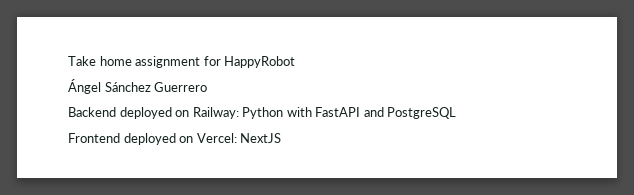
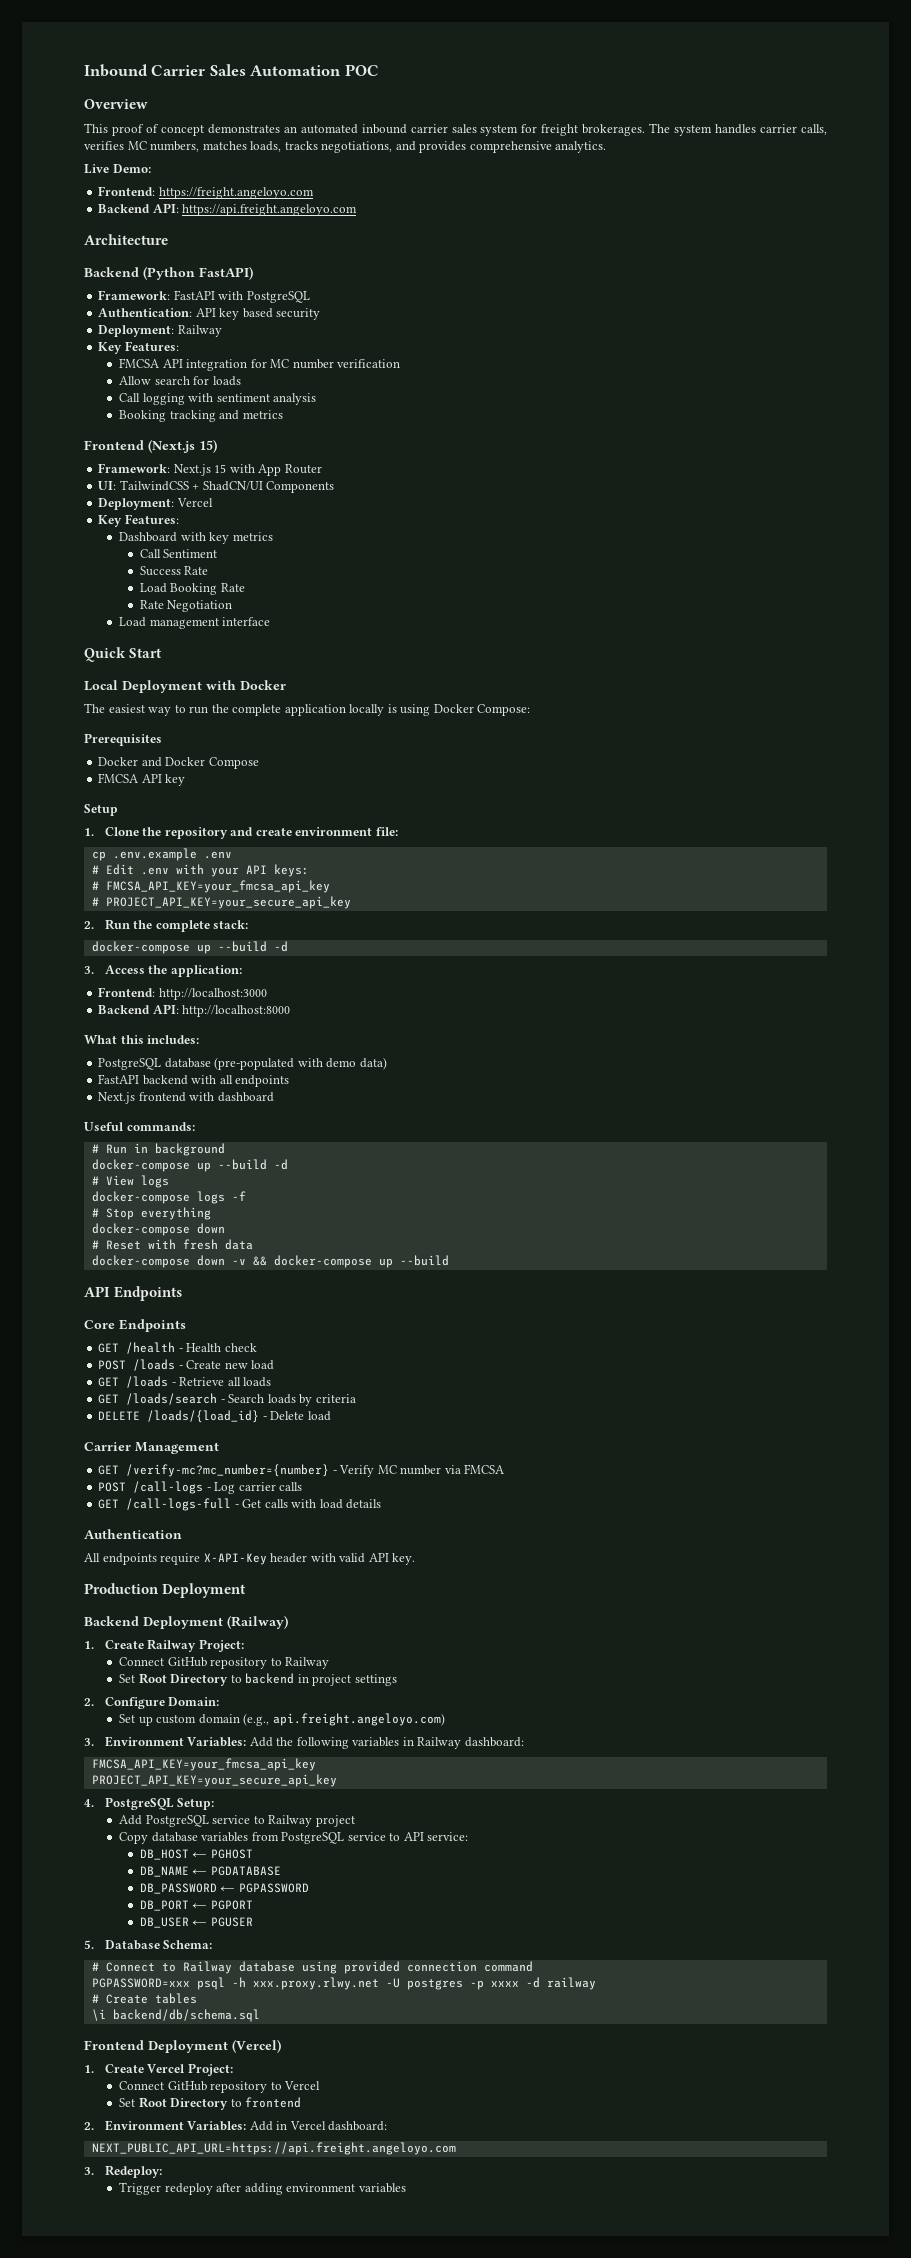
- Take home assignment for HappyRobot
- Ángel Sánchez Guerrero
- Backend deployed on Railway: Python with FastAPI and PostgreSQL
- Frontend deployed on Vercel: NextJS
+ Inbound Carrier Sales Automation POC
+ Overview
+ This proof of concept demonstrates an automated inbound carrier sales system for freight brokerages. The system handles carrier calls, verifies MC numbers, matches loads, tracks negotiations, and provides comprehensive analytics.
+ Live Demo:
+ Frontend: https://freight.angeloyo.com
+ Backend API: https://api.freight.angeloyo.com
+ Architecture
+ Backend (Python FastAPI)
+ Framework: FastAPI with PostgreSQL
+ Authentication: API key based security
+ Deployment: Railway
+ Key Features:
+ FMCSA API integration for MC number verification
+ Allow search for loads
+ Call logging with sentiment analysis
+ Booking tracking and metrics
+ Frontend (Next.js 15)
+ Framework: Next.js 15 with App Router
+ UI: TailwindCSS + ShadCN/UI Components
+ Deployment: Vercel
+ Key Features:
+ Dashboard with key metrics
+ Call Sentiment
+ Success Rate
+ Load Booking Rate
+ Rate Negotiation
+ Load management interface
+ Quick Start
+ Local Deployment with Docker
+ The easiest way to run the complete application locally is using Docker Compose:
+ Prerequisites
+ Docker and Docker Compose
+ FMCSA API key
+ Setup
+ 1. Clone the repository and create environment file:
+ cp .env.example .env
+ # Edit .env with your API keys:
+ # FMCSA_API_KEY=your_fmcsa_api_key
+ # PROJECT_API_KEY=your_secure_api_key
+ 2. Run the complete stack:
+ docker-compose up --build -d
+ 3. Access the application:
+ Frontend: http://localhost:3000
+ Backend API: http://localhost:8000
+ What this includes:
+ PostgreSQL database (pre-populated with demo data)
+ FastAPI backend with all endpoints
+ Next.js frontend with dashboard
+ Useful commands:
+ # Run in background
+ docker-compose up --build -d
+ # View logs
+ docker-compose logs -f
+ # Stop everything
+ docker-compose down
+ # Reset with fresh data
+ docker-compose down -v && docker-compose up --build
+ API Endpoints
+ Core Endpoints
+ GET /health - Health check
+ POST /loads - Create new load
+ GET /loads - Retrieve all loads
+ GET /loads/search - Search loads by criteria
+ DELETE /loads/{load_id} - Delete load
+ Carrier Management
+ GET /verify-mc?mc_number={number} - Verify MC number via FMCSA
+ POST /call-logs - Log carrier calls
+ GET /call-logs-full - Get calls with load details
+ Authentication
+ All endpoints require X-API-Key header with valid API key.
+ Production Deployment
+ Backend Deployment (Railway)
+ 1. Create Railway Project:
+ Connect GitHub repository to Railway
+ Set Root Directory to backend in project settings
+ 2. Configure Domain:
+ Set up custom domain (e.g., api.freight.angeloyo.com)
+ 3. Environment Variables: Add the following variables in Railway dashboard:
+ FMCSA_API_KEY=your_fmcsa_api_key
+ PROJECT_API_KEY=your_secure_api_key
+ 4. PostgreSQL Setup:
+ Add PostgreSQL service to Railway project
+ Copy database variables from PostgreSQL service to API service:
+ DB_HOST ← PGHOST
+ DB_NAME ← PGDATABASE
+ DB_PASSWORD ← PGPASSWORD
+ DB_PORT ← PGPORT
+ DB_USER ← PGUSER
+ 5. Database Schema:
+ # Connect to Railway database using provided connection command
+ PGPASSWORD=xxx psql -h xxx.proxy.rlwy.net -U postgres -p xxxx -d railway
+ # Create tables
+ \i backend/db/schema.sql
+ Frontend Deployment (Vercel)
+ 1. Create Vercel Project:
+ Connect GitHub repository to Vercel
+ Set Root Directory to frontend
+ 2. Environment Variables: Add in Vercel dashboard:
+ NEXT_PUBLIC_API_URL=https://api.freight.angeloyo.com
+ 3. Redeploy:
+ Trigger redeploy after adding environment variables

